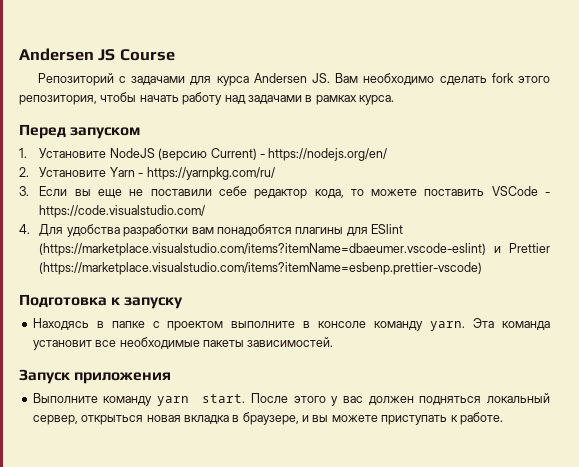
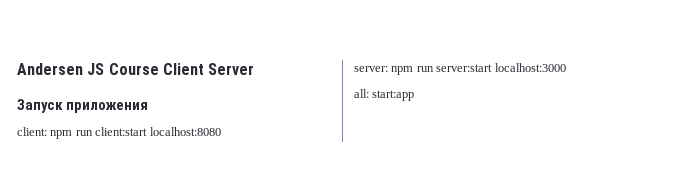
- Andersen JS Course
- Репозиторий с задачами для курса Andersen JS. Вам необходимо сделать fork этого репозитория, чтобы начать работу над задачами в рамках курса.
- Перед запуском
- 1. Установите NodeJS (версию Current) - https://nodejs.org/en/
- 2. Установите Yarn - https://yarnpkg.com/ru/
- 3. Если вы еще не поставили себе редактор кода, то можете поставить VSCode - https://code.visualstudio.com/
- 4. Для удобства разработки вам понадобятся плагины для ESlint (https://marketplace.visualstudio.com/items?itemName=dbaeumer.vscode-eslint) и Prettier (https://marketplace.visualstudio.com/items?itemName=esbenp.prettier-vscode)
- Подготовка к запуску
- Находясь в папке с проектом выполните в консоле команду yarn. Эта команда установит все необходимые пакеты зависимостей.
+ Andersen JS Course Client Server
  Запуск приложения
- Выполните команду yarn start. После этого у вас должен подняться локальный сервер, открыться новая вкладка в браузере, и вы можете приступать к работе.
+ client: npm run client:start localhost:8080
+ server: npm run server:start localhost:3000
+ all: start:app

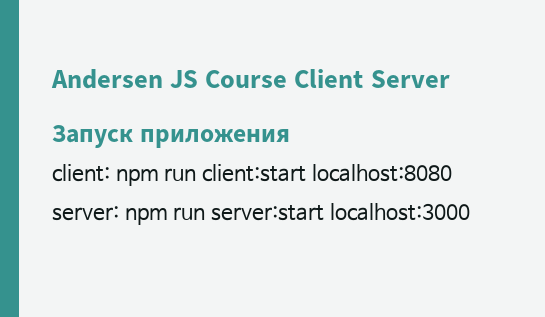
- all: start:app

